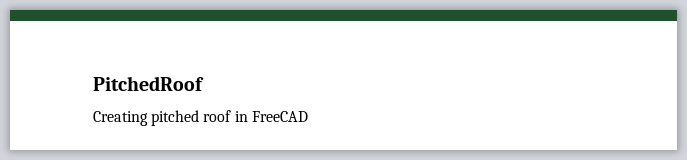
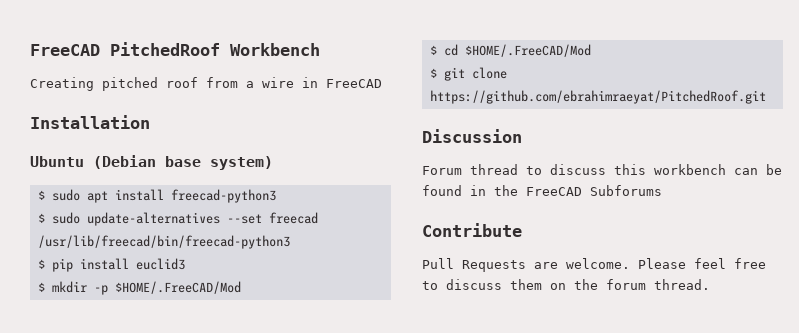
- PitchedRoof
+ FreeCAD PitchedRoof Workbench
- Creating pitched roof in FreeCAD
+ Creating pitched roof from a wire in FreeCAD
+ Installation
+ Ubuntu (Debian base system)
+ $ sudo apt install freecad-python3
+ $ sudo update-alternatives --set freecad /usr/lib/freecad/bin/freecad-python3
+ $ pip install euclid3
+ $ mkdir -p $HOME/.FreeCAD/Mod
+ $ cd $HOME/.FreeCAD/Mod
+ $ git clone https://github.com/ebrahimraeyat/PitchedRoof.git
+ Discussion
+ Forum thread to discuss this workbench can be found in the FreeCAD Subforums
+ Contribute
+ Pull Requests are welcome. Please feel free to discuss them on the forum thread.

